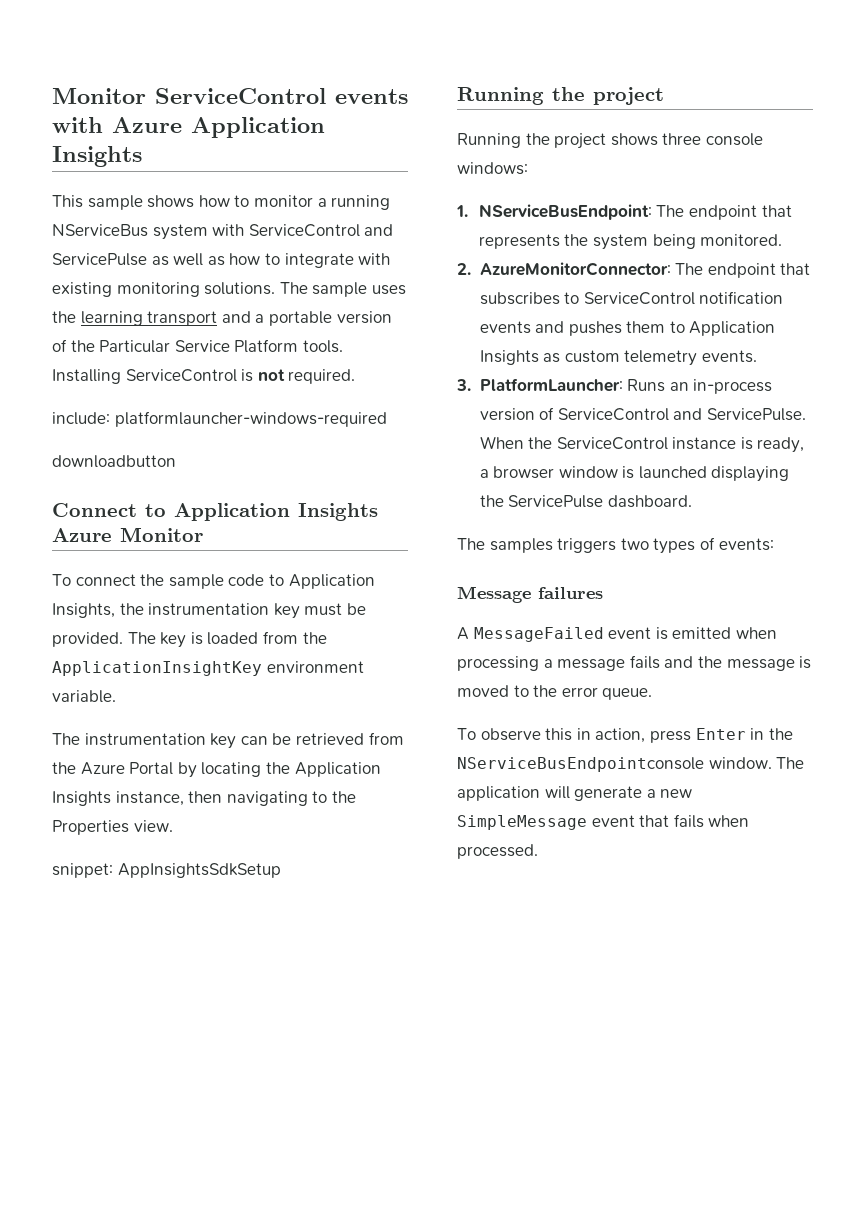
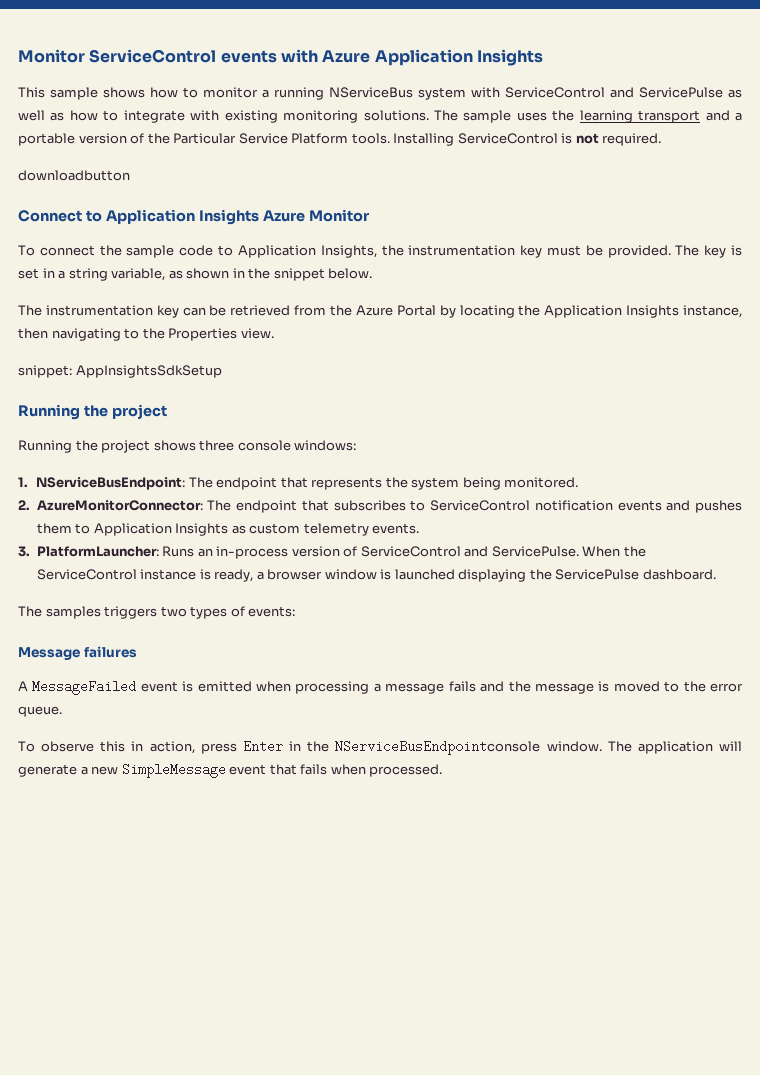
- include: platformlauncher-windows-required
- The key is loaded from the ApplicationInsightKey environment variable.
+ The key is set in a string variable, as shown in the snippet below.

